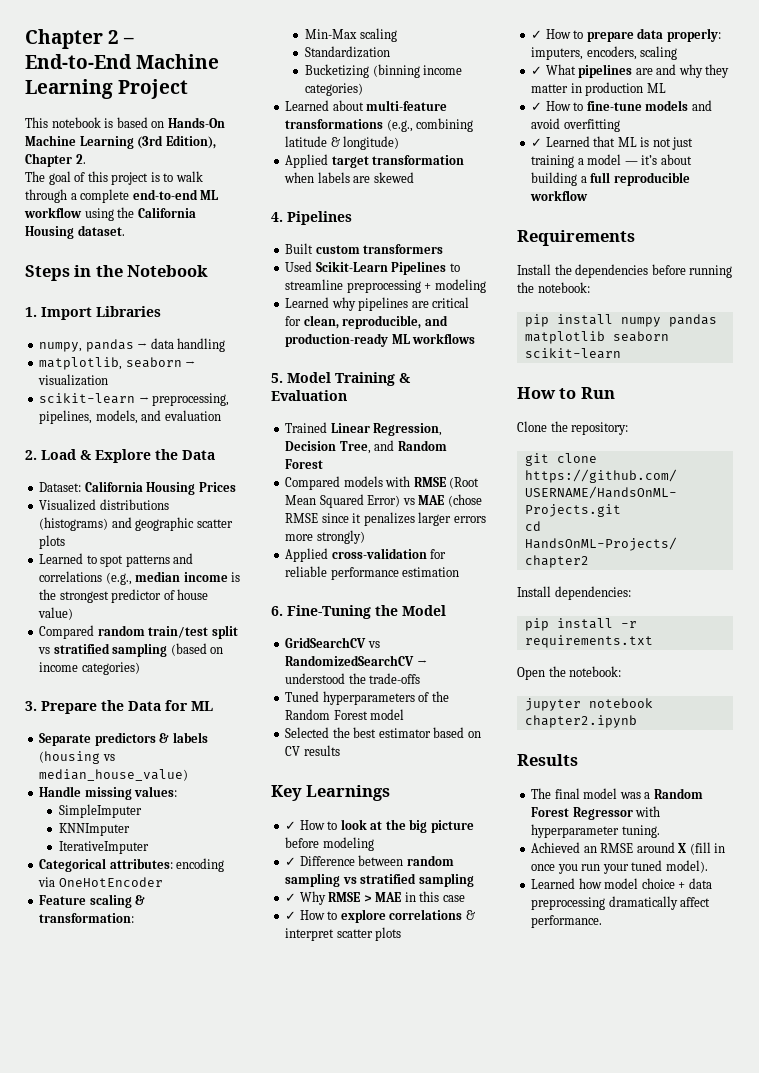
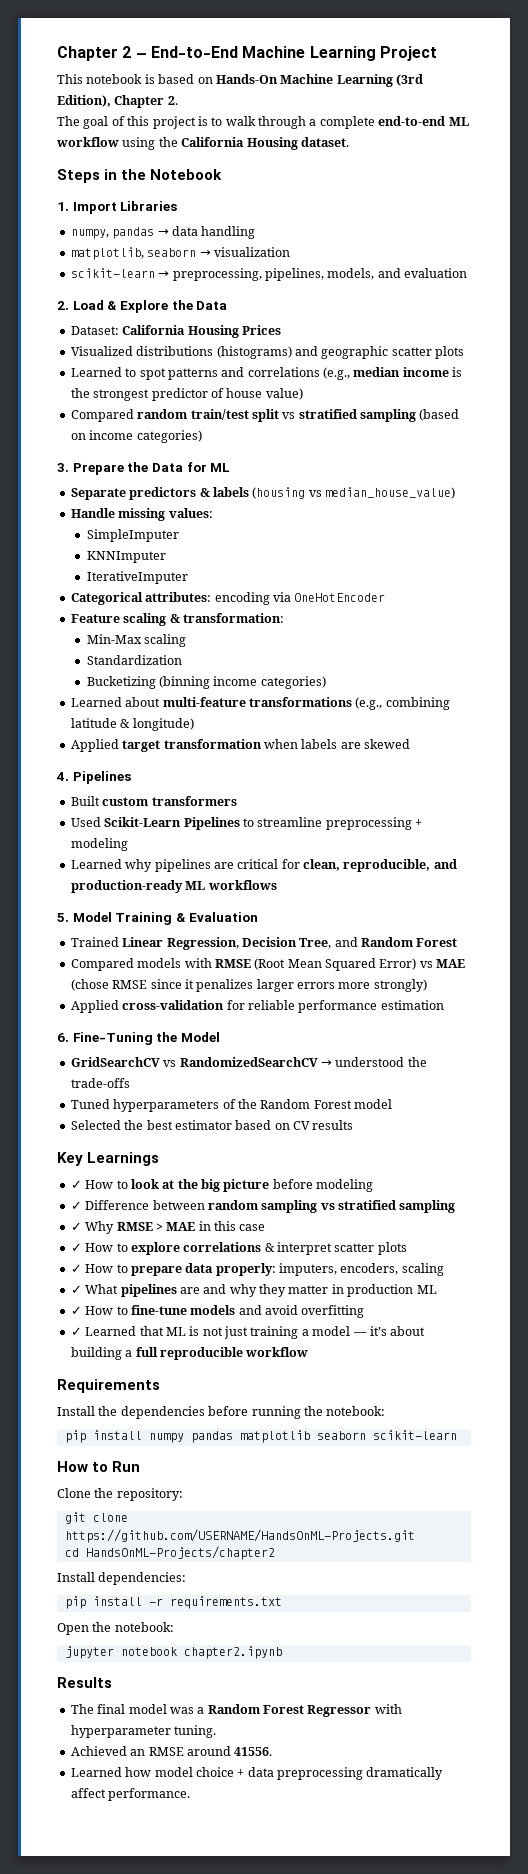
- Achieved an RMSE around X (fill in once you run your tuned model).
+ Achieved an RMSE around 41556.

